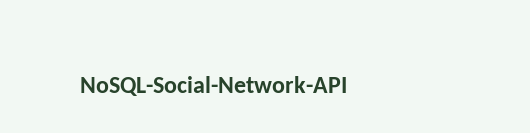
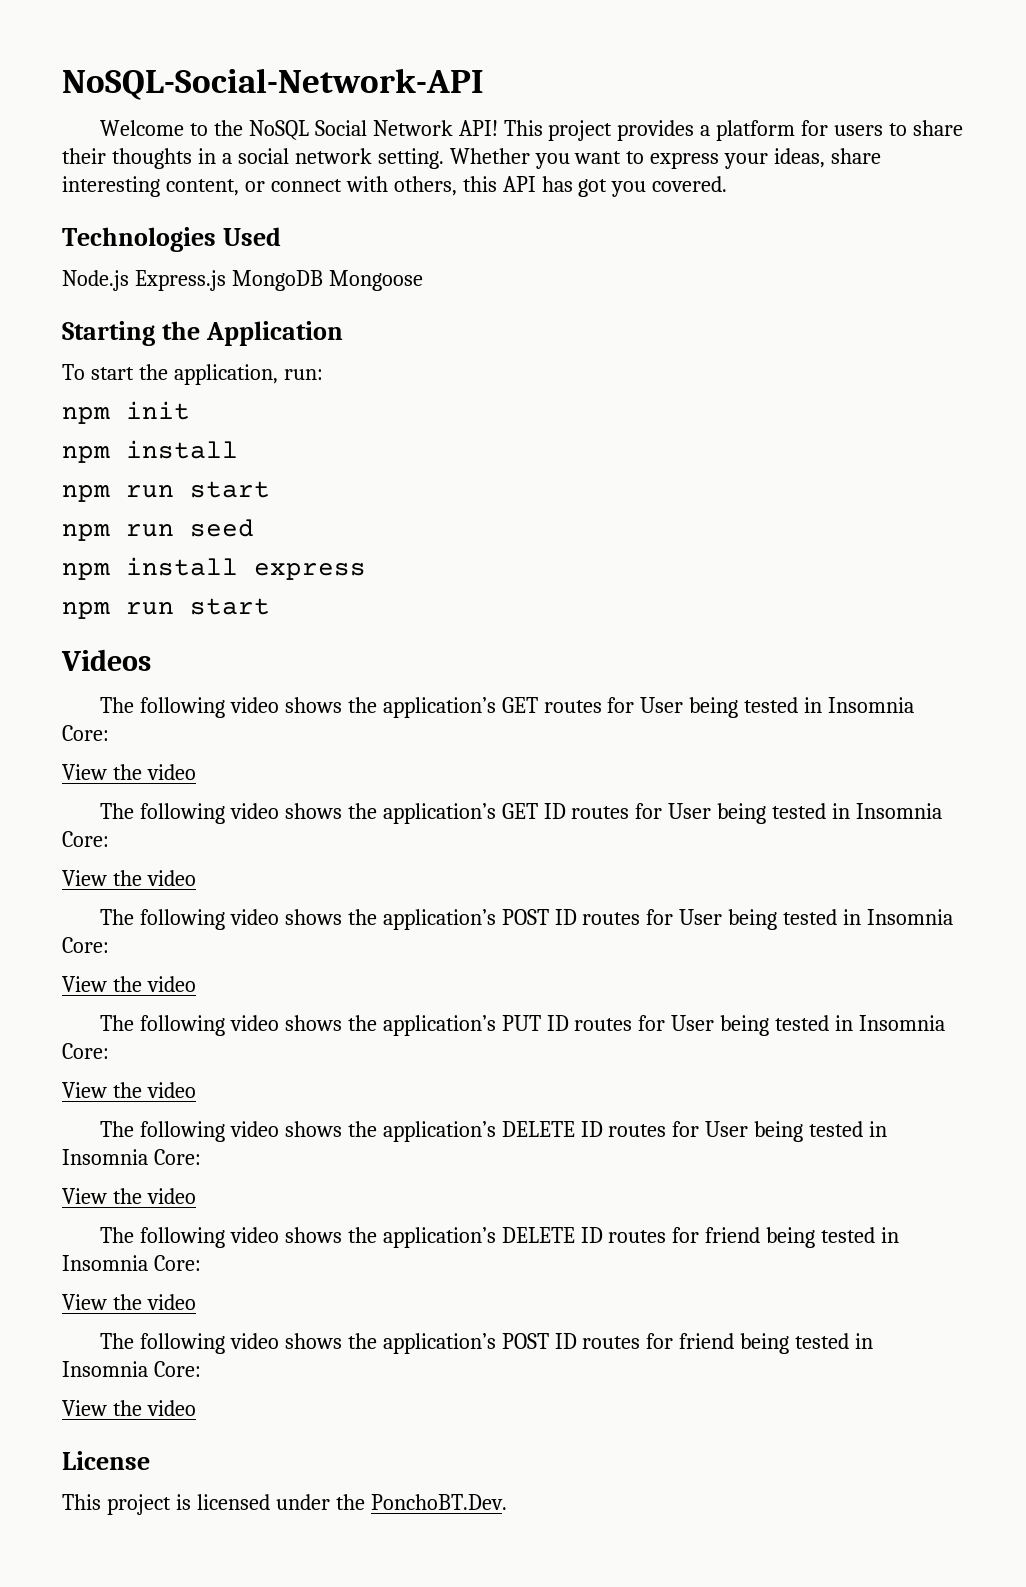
+ Welcome to the NoSQL Social Network API! This project provides a platform for users to share their thoughts in a social network setting. Whether you want to express your ideas, share interesting content, or connect with others, this API has got you covered.
+ Technologies Used
+ Node.js Express.js MongoDB Mongoose
+ Starting the Application
+ To start the application, run:
+ npm init
+ npm install
+ npm run start
+ npm run seed
+ npm install express
+ npm run start
+ Videos
+ The following video shows the application’s GET routes for User being tested in Insomnia Core:
+ View the video
+ The following video shows the application’s GET ID routes for User being tested in Insomnia Core:
+ View the video
+ The following video shows the application’s POST ID routes for User being tested in Insomnia Core:
+ View the video
+ The following video shows the application’s PUT ID routes for User being tested in Insomnia Core:
+ View the video
+ The following video shows the application’s DELETE ID routes for User being tested in Insomnia Core:
+ View the video
+ The following video shows the application’s DELETE ID routes for friend being tested in Insomnia Core:
+ View the video
+ The following video shows the application’s POST ID routes for friend being tested in Insomnia Core:
+ View the video
+ License
+ This project is licensed under the PonchoBT.Dev.

